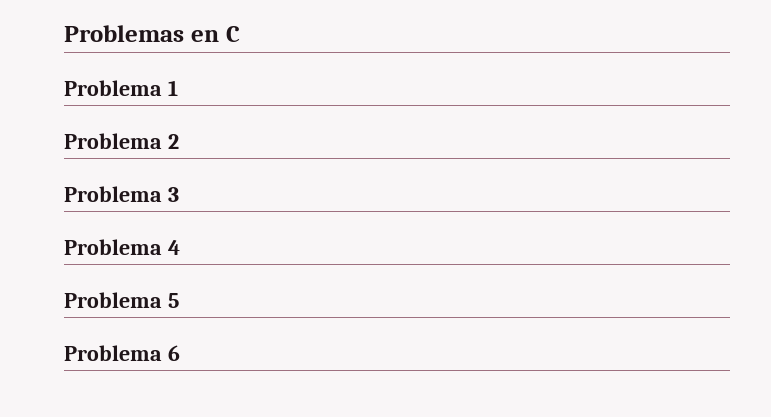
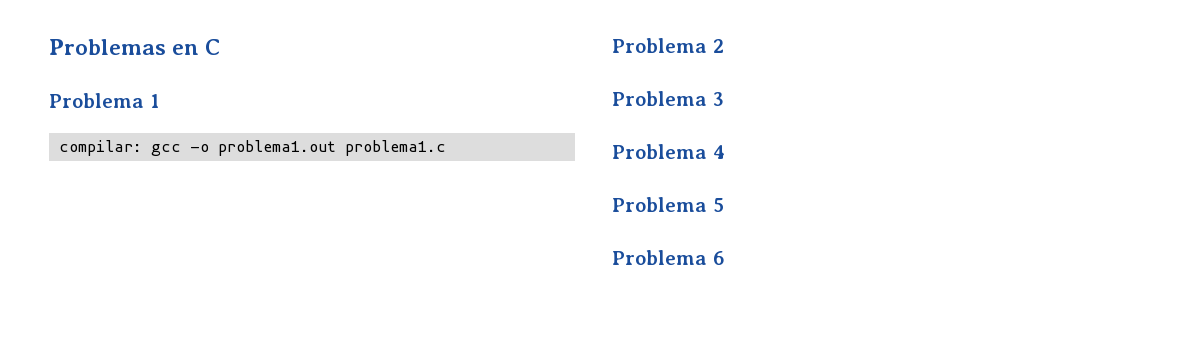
+ compilar: gcc -o problema1.out problema1.c

